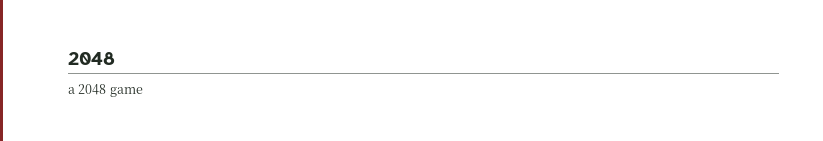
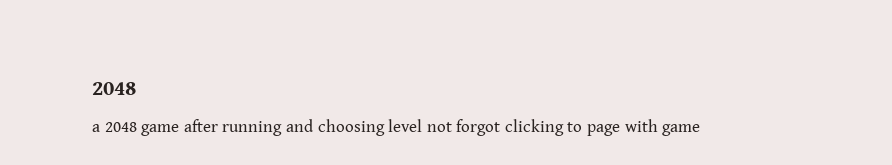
- a 2048 game
+ a 2048 game after running and choosing level not forgot clicking to page with game

